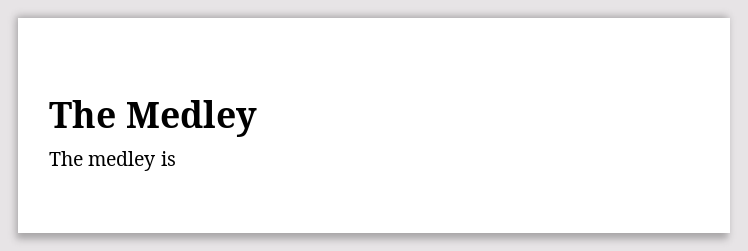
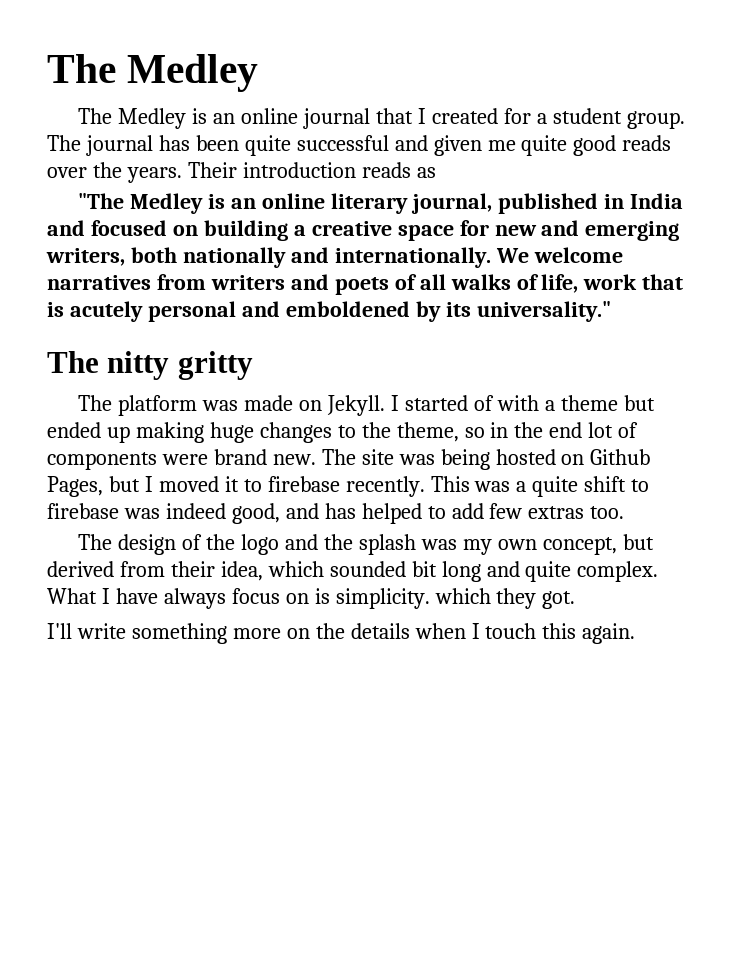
- The medley is
+ The Medley is an online journal that I created for a student group. The journal has been quite successful and given me quite good reads over the years. Their introduction reads as
+ "The Medley is an online literary journal, published in India and focused on building a creative space for new and emerging writers, both nationally and internationally. We welcome narratives from writers and poets of all walks of life, work that is acutely personal and emboldened by its universality."
+ The nitty gritty
+ The platform was made on Jekyll. I started of with a theme but ended up making huge changes to the theme, so in the end lot of components were brand new. The site was being hosted on Github Pages, but I moved it to firebase recently. This was a quite shift to firebase was indeed good, and has helped to add few extras too.
+ The design of the logo and the splash was my own concept, but derived from their idea, which sounded bit long and quite complex. What I have always focus on is simplicity. which they got.
+ I'll write something more on the details when I touch this again.

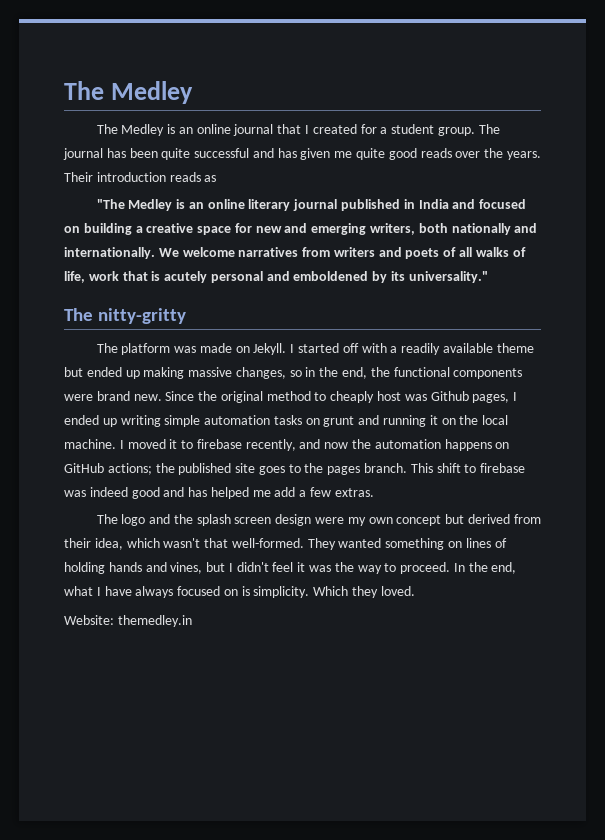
- The journal has been quite successful and given me quite good reads over the years.
+ The journal has been quite successful and has given me quite good reads over the years.
- "The Medley is an online literary journal, published in India and focused on building a creative space for new and emerging writers, both nationally and internationally.
+ "The Medley is an online literary journal published in India and focused on building a creative space for new and emerging writers, both nationally and internationally.
- The nitty gritty
+ The nitty-gritty
- I started of with a theme but ended up making huge changes to the theme, so in the end lot of components were brand new. The site was being hosted on Github Pages, but I moved it to firebase recently. This was a quite shift to firebase was indeed good, and has helped to add few extras too.
- The design of the logo and the splash was my own concept, but derived from their idea, which sounded bit long and quite complex. What I have always focus on is simplicity. which they got.
- I'll write something more on the details when I touch this again.
+ I started off with a readily available theme but ended up making massive changes, so in the end, the functional components were brand new. Since the original method to cheaply host was Github pages, I ended up writing simple automation tasks on grunt and running it on the local machine. I moved it to firebase recently, and now the automation happens on GitHub actions; the published site goes to the pages branch. This shift to firebase was indeed good and has helped me add a few extras.
+ The logo and the splash screen design were my own concept but derived from their idea, which wasn't that well-formed. They wanted something on lines of holding hands and vines, but I didn't feel it was the way to proceed. In the end, what I have always focused on is simplicity. Which they loved.
+ Website: themedley.in

